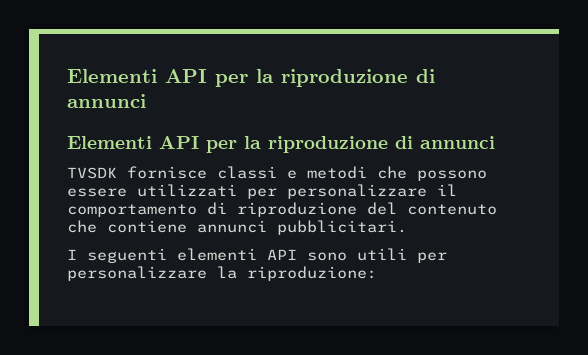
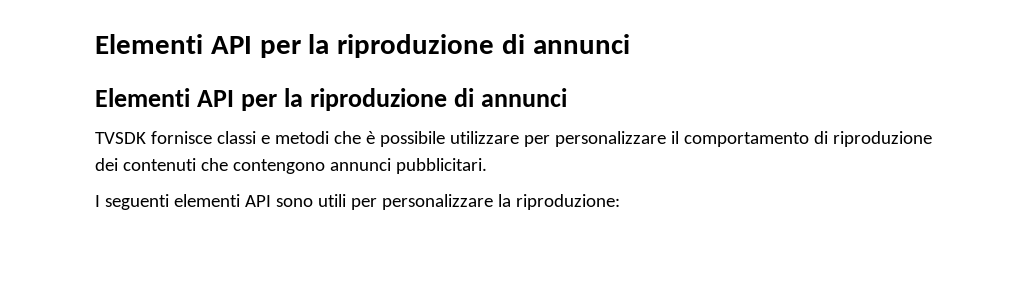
- TVSDK fornisce classi e metodi che possono essere utilizzati per personalizzare il comportamento di riproduzione del contenuto che contiene annunci pubblicitari.
+ TVSDK fornisce classi e metodi che è possibile utilizzare per personalizzare il comportamento di riproduzione dei contenuti che contengono annunci pubblicitari.

